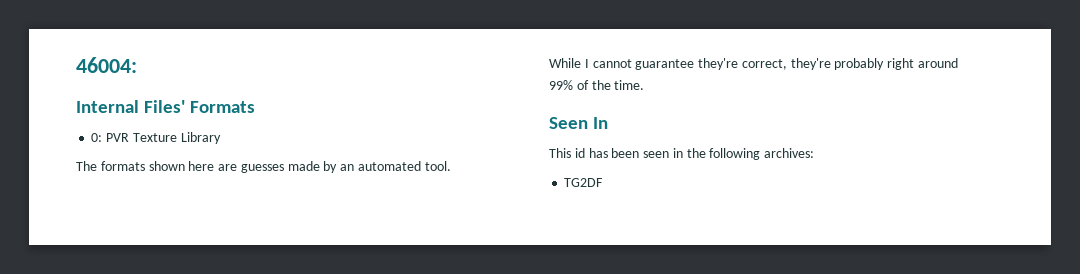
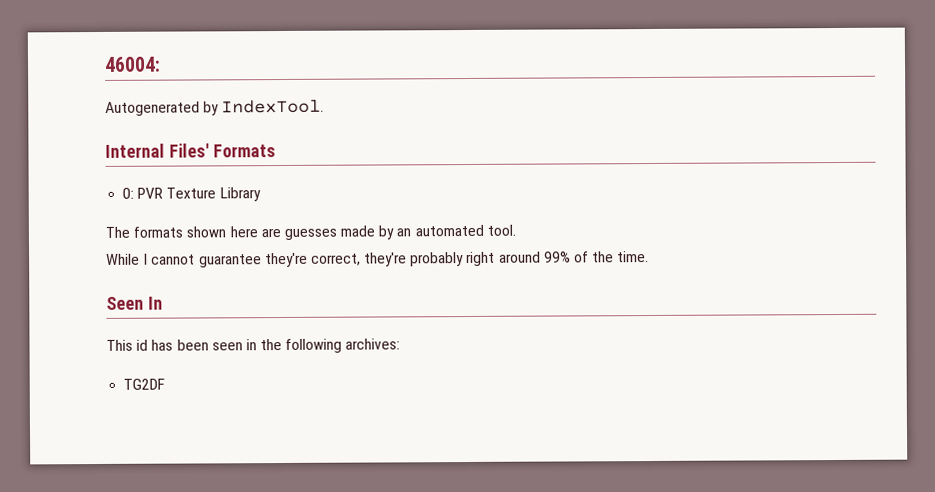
+ Autogenerated by IndexTool.

